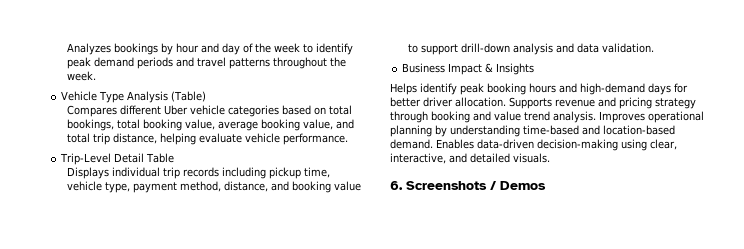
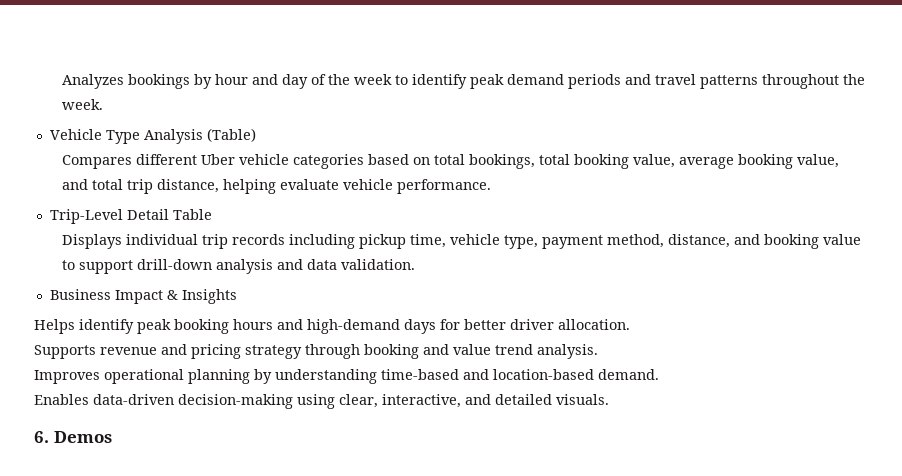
- Helps identify peak booking hours and high-demand days for better driver allocation. Supports revenue and pricing strategy through booking and value trend analysis. Improves operational planning by understanding time-based and location-based demand. Enables data-driven decision-making using clear, interactive, and detailed visuals.
+ Helps identify peak booking hours and high-demand days for better driver allocation.
+ Supports revenue and pricing strategy through booking and value trend analysis.
+ Improves operational planning by understanding time-based and location-based demand.
+ Enables data-driven decision-making using clear, interactive, and detailed visuals.
- 6. Screenshots / Demos
+ 6. Demos

